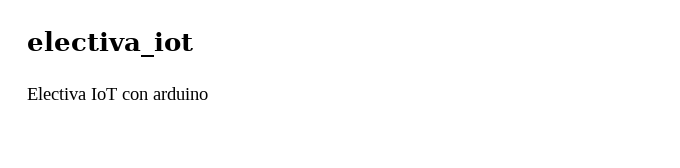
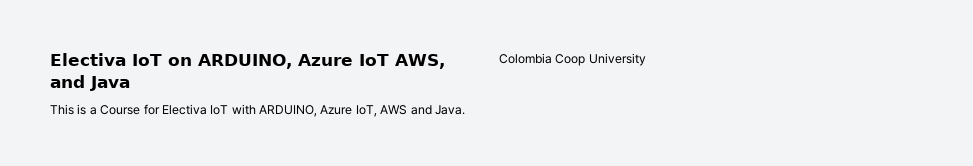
- electiva_iot
- Electiva IoT con arduino
+ Electiva IoT on ARDUINO, Azure IoT AWS, and Java
+ This is a Course for Electiva IoT with ARDUINO, Azure IoT, AWS and Java. Colombia Coop University

